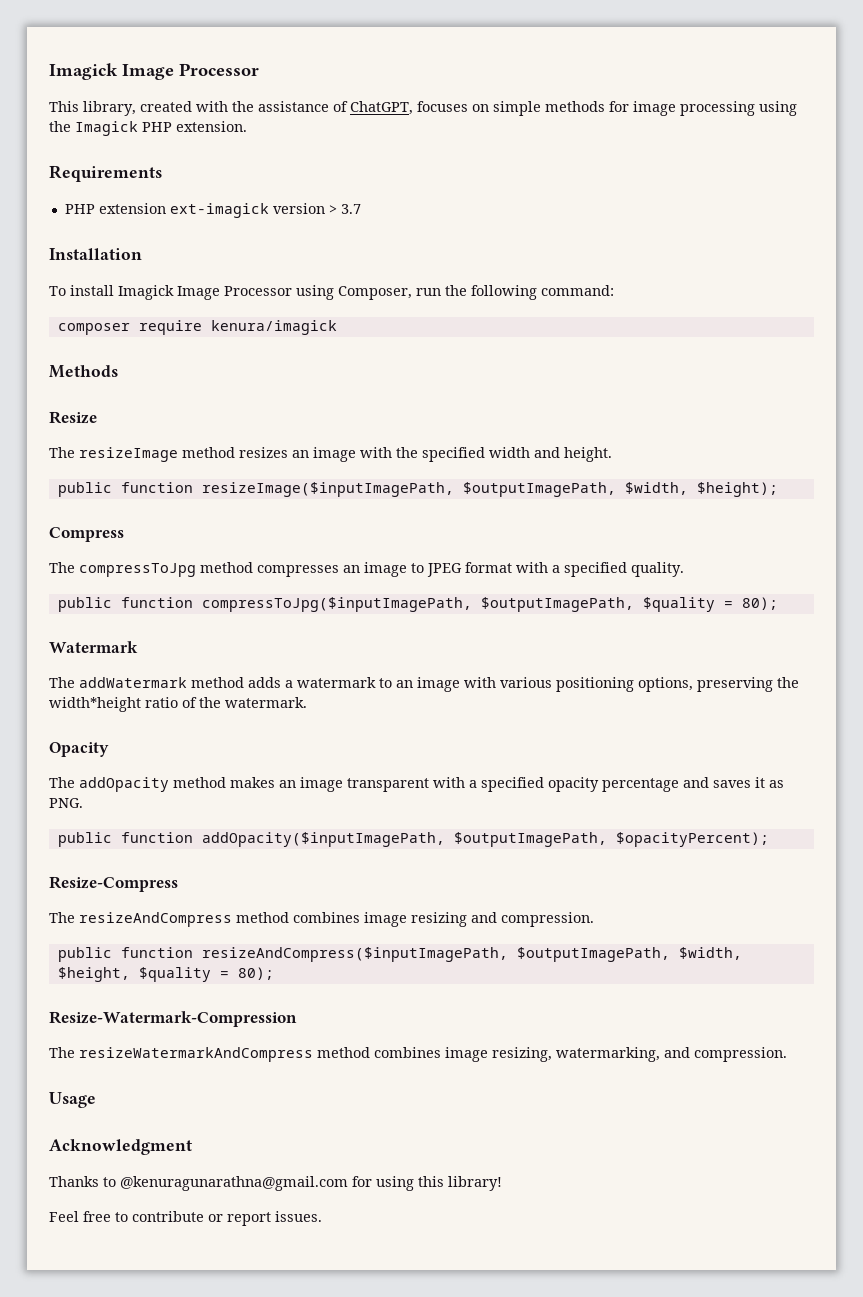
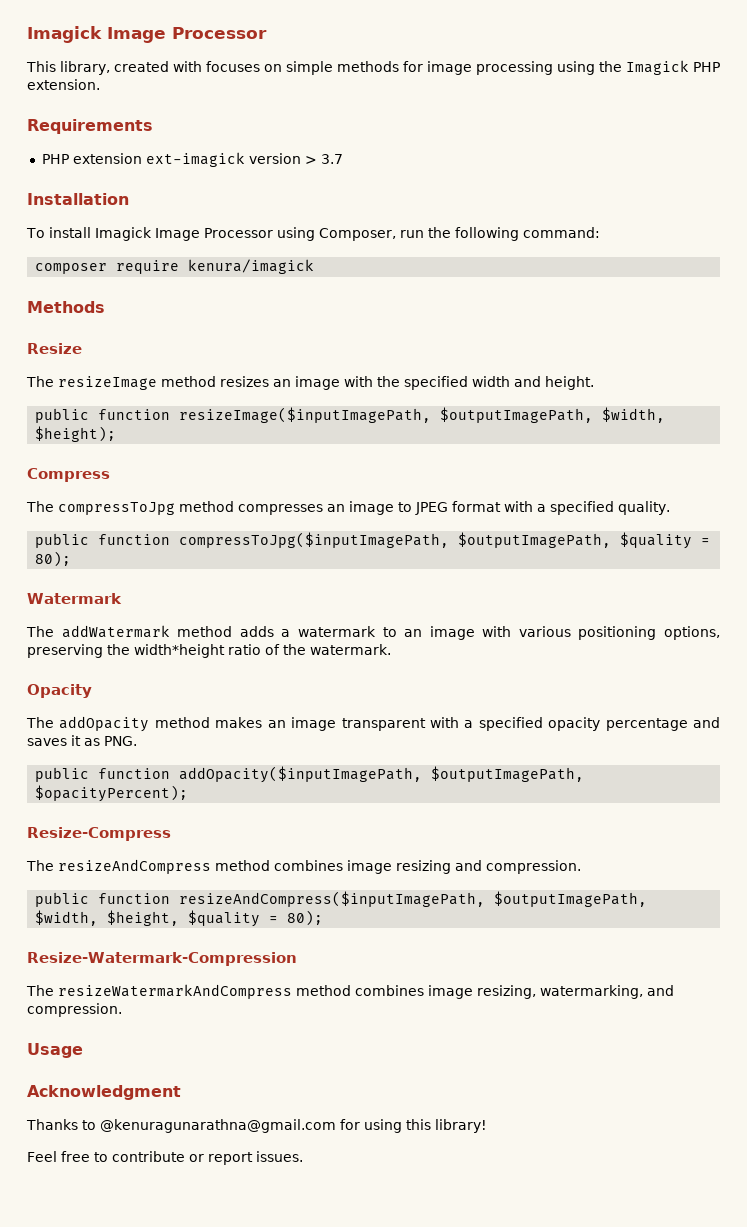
- This library, created with the assistance of ChatGPT, focuses on simple methods for image processing using the Imagick PHP extension.
+ This library, created with focuses on simple methods for image processing using the Imagick PHP extension.

